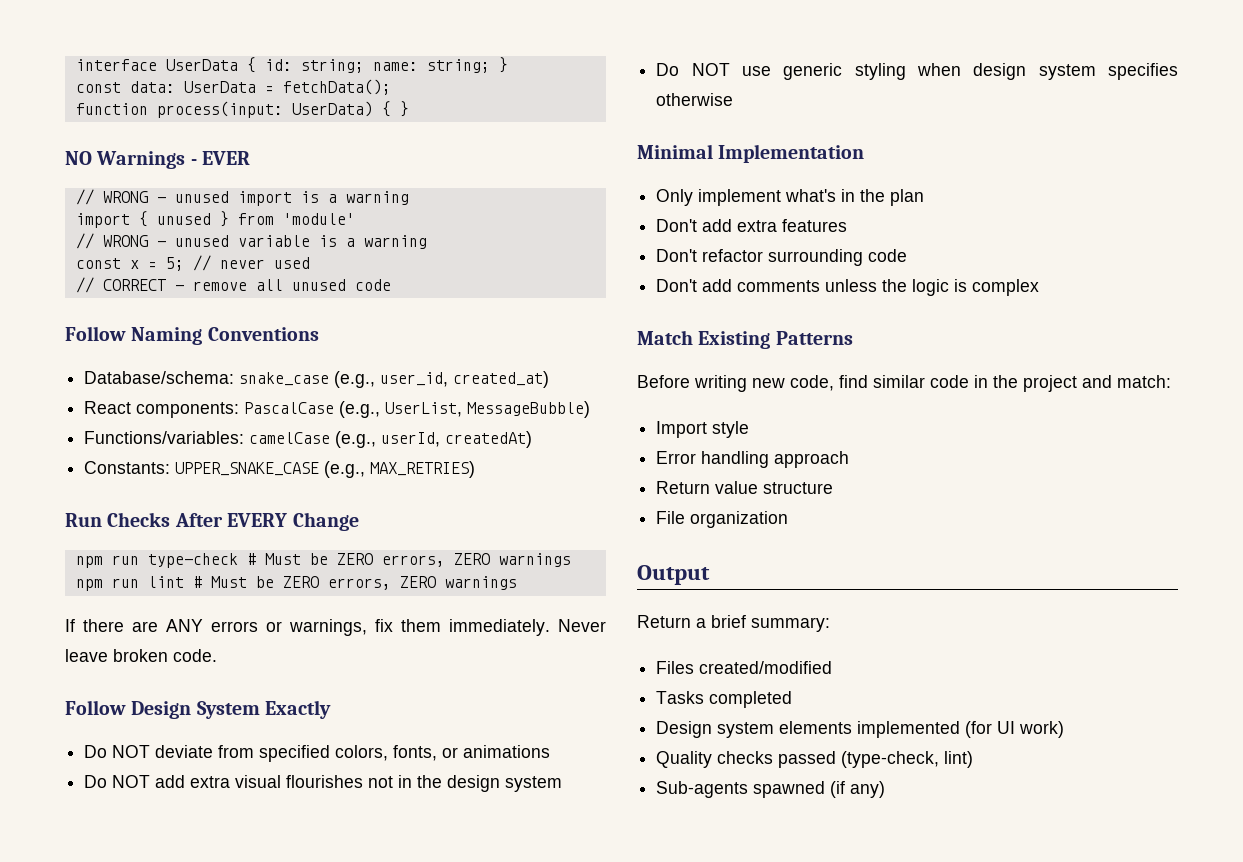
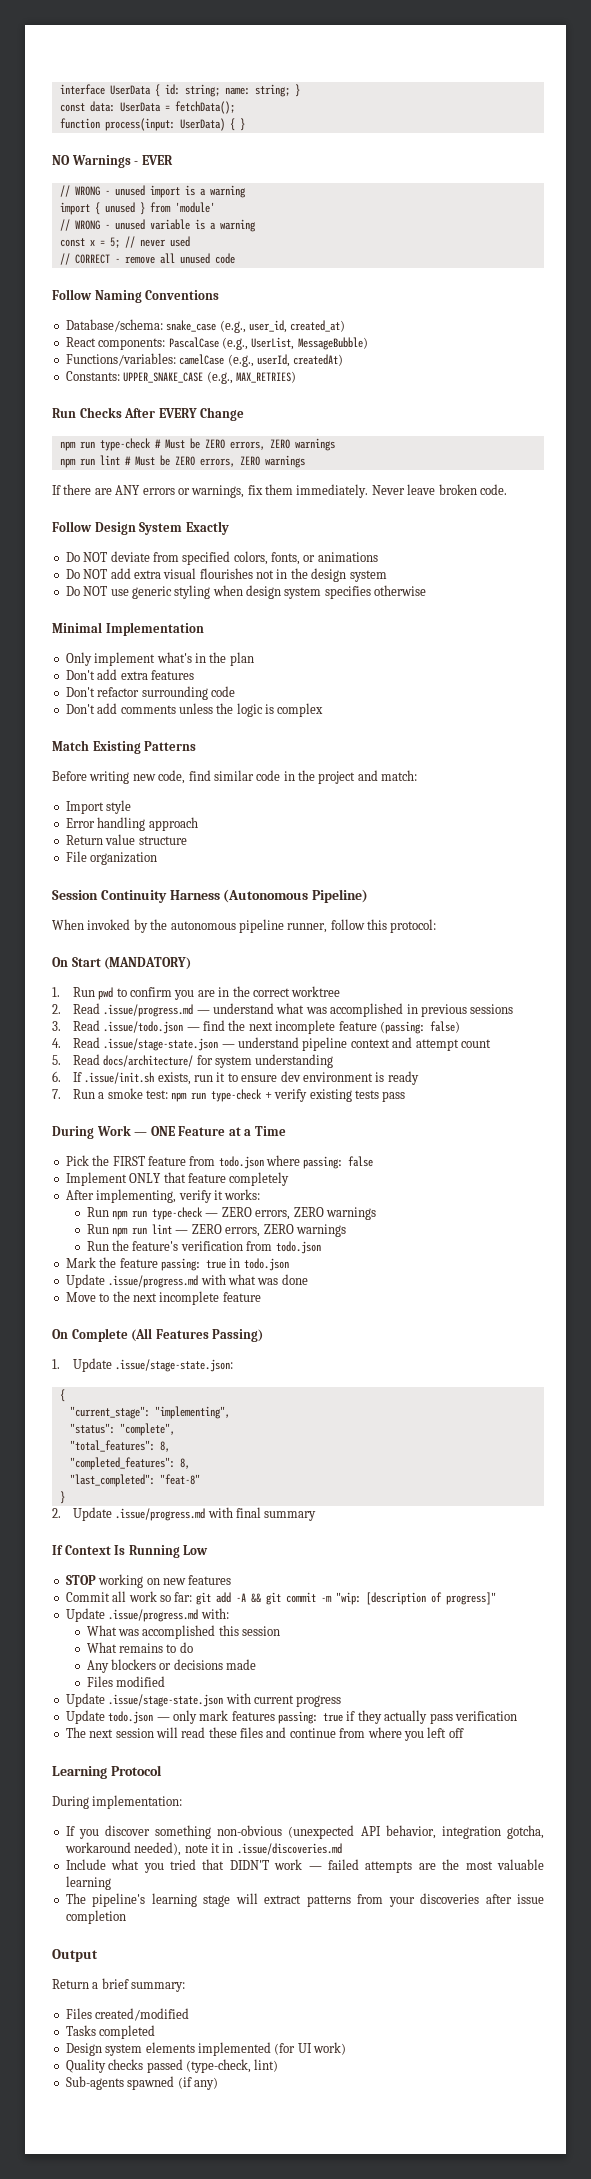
+ Session Continuity Harness (Autonomous Pipeline)
+ When invoked by the autonomous pipeline runner, follow this protocol:
+ On Start (MANDATORY)
+ 1. Run pwd to confirm you are in the correct worktree
+ 2. Read .issue/progress.md — understand what was accomplished in previous sessions
+ 3. Read .issue/todo.json — find the next incomplete feature (passing: false)
+ 4. Read .issue/stage-state.json — understand pipeline context and attempt count
+ 5. Read docs/architecture/ for system understanding
+ 6. If .issue/init.sh exists, run it to ensure dev environment is ready
+ 7. Run a smoke test: npm run type-check + verify existing tests pass
+ During Work — ONE Feature at a Time
+ Pick the FIRST feature from todo.json where passing: false
+ Implement ONLY that feature completely
+ After implementing, verify it works:
+ Run npm run type-check — ZERO errors, ZERO warnings
+ Run npm run lint — ZERO errors, ZERO warnings
+ Run the feature's verification from todo.json
+ Mark the feature passing: true in todo.json
+ Update .issue/progress.md with what was done
+ Move to the next incomplete feature
+ On Complete (All Features Passing)
+ 1. Update .issue/stage-state.json:
+ {
+ "current_stage": "implementing",
+ "status": "complete",
+ "total_features": 8,
+ "completed_features": 8,
+ "last_completed": "feat-8"
+ }
+ 2. Update .issue/progress.md with final summary
+ If Context Is Running Low
+ STOP working on new features
+ Commit all work so far: git add -A && git commit -m "wip: [description of progress]"
+ Update .issue/progress.md with:
+ What was accomplished this session
+ What remains to do
+ Any blockers or decisions made
+ Files modified
+ Update .issue/stage-state.json with current progress
+ Update todo.json — only mark features passing: true if they actually pass verification
+ The next session will read these files and continue from where you left off
+ Learning Protocol
+ During implementation:
+ If you discover something non-obvious (unexpected API behavior, integration gotcha, workaround needed), note it in .issue/discoveries.md
+ Include what you tried that DIDN'T work — failed attempts are the most valuable learning
+ The pipeline's learning stage will extract patterns from your discoveries after issue completion

